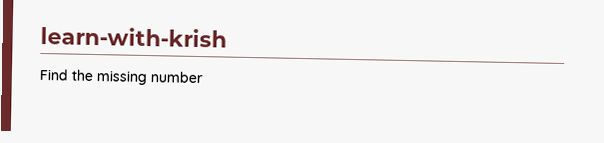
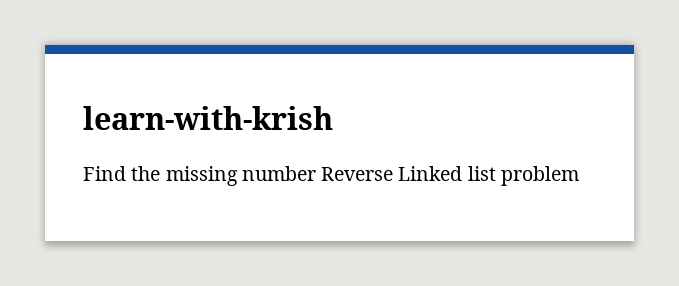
- Find the missing number
+ Find the missing number Reverse Linked list problem

